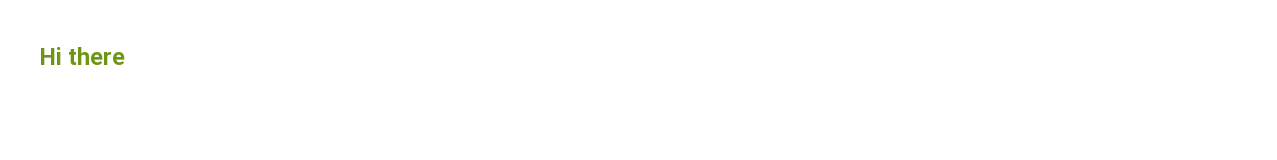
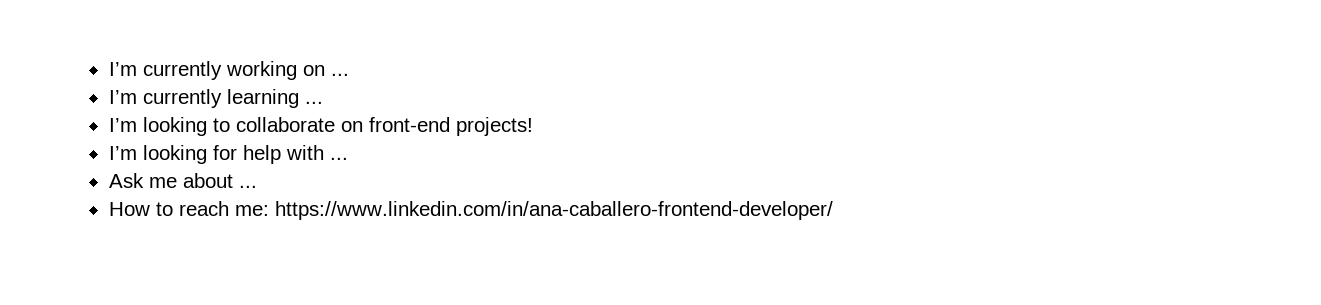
- Hi there
+ I’m currently working on ...
+ I’m currently learning ...
+ I’m looking to collaborate on front-end projects!
+ I’m looking for help with ...
+ Ask me about ...
+ How to reach me: https://www.linkedin.com/in/ana-caballero-frontend-developer/

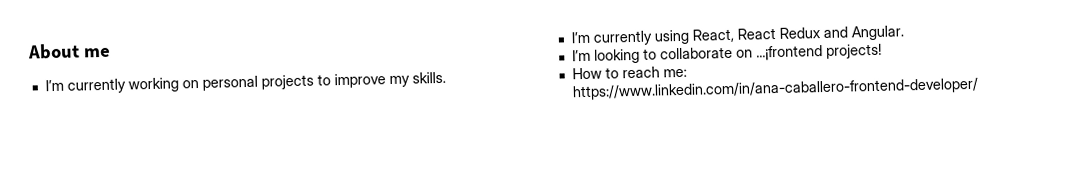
+ About me
- I’m currently working on ...
- I’m currently learning ...
+ I’m currently working on personal projects to improve my skills.
+ I’m currently using React, React Redux and Angular.
- I’m looking to collaborate on front-end projects!
+ I’m looking to collaborate on ...¡frontend projects!
- I’m looking for help with ...
- Ask me about ...

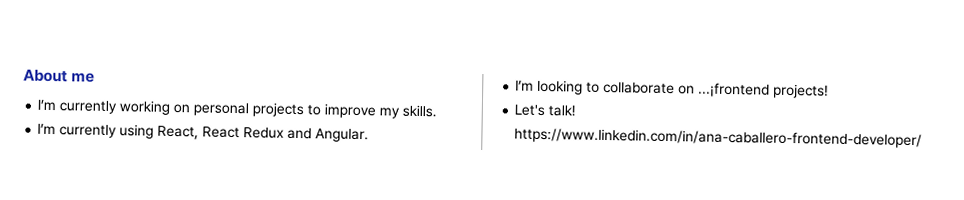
- How to reach me: https://www.linkedin.com/in/ana-caballero-frontend-developer/
+ Let's talk! https://www.linkedin.com/in/ana-caballero-frontend-developer/

